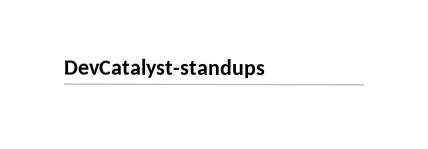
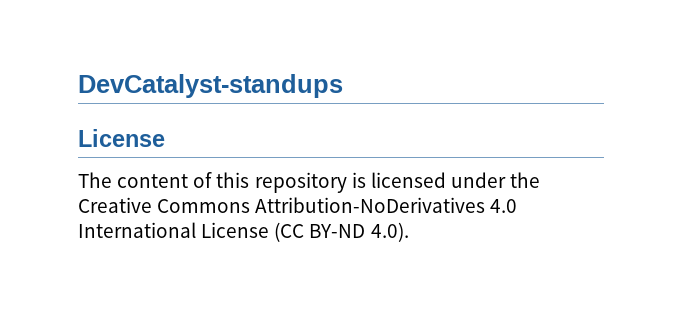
  DevCatalyst-standups
+ License
+ The content of this repository is licensed under the Creative Commons Attribution-NoDerivatives 4.0 International License (CC BY-ND 4.0).

